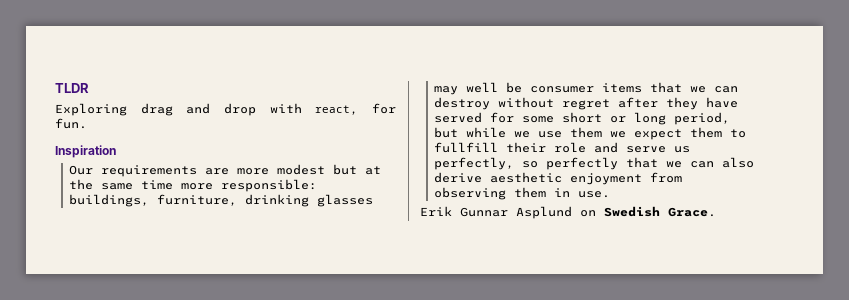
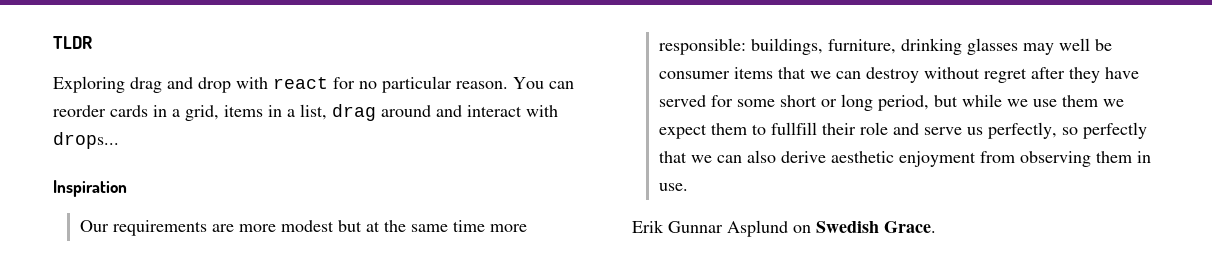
- Exploring drag and drop with react, for fun.
+ Exploring drag and drop with react for no particular reason. You can reorder cards in a grid, items in a list, drag around and interact with drops...

